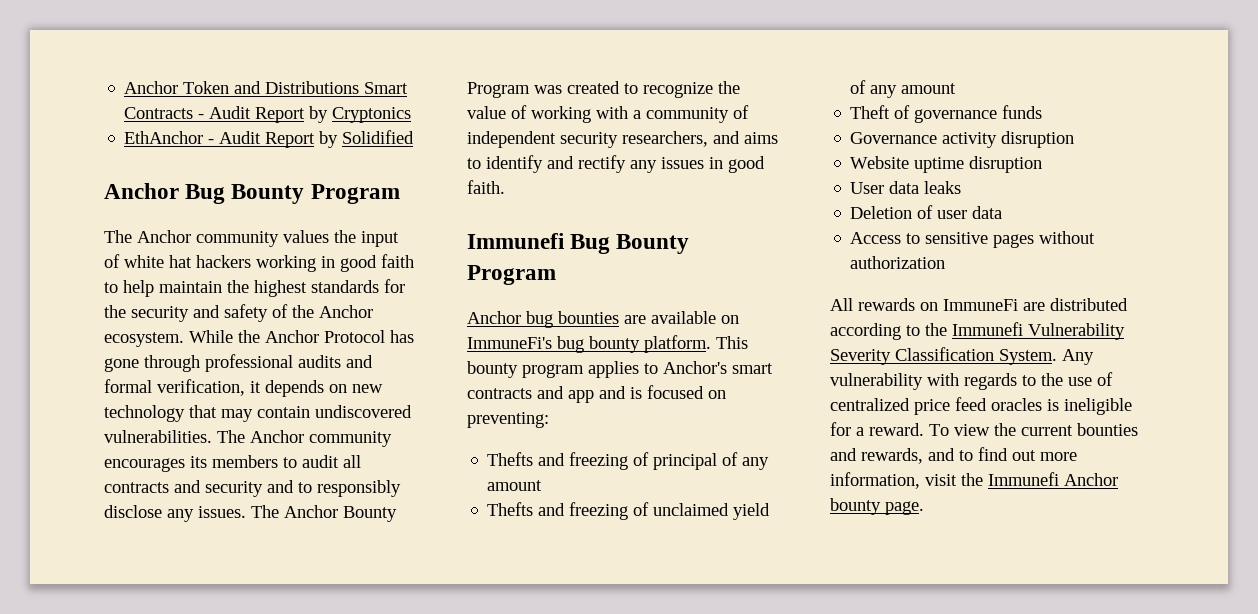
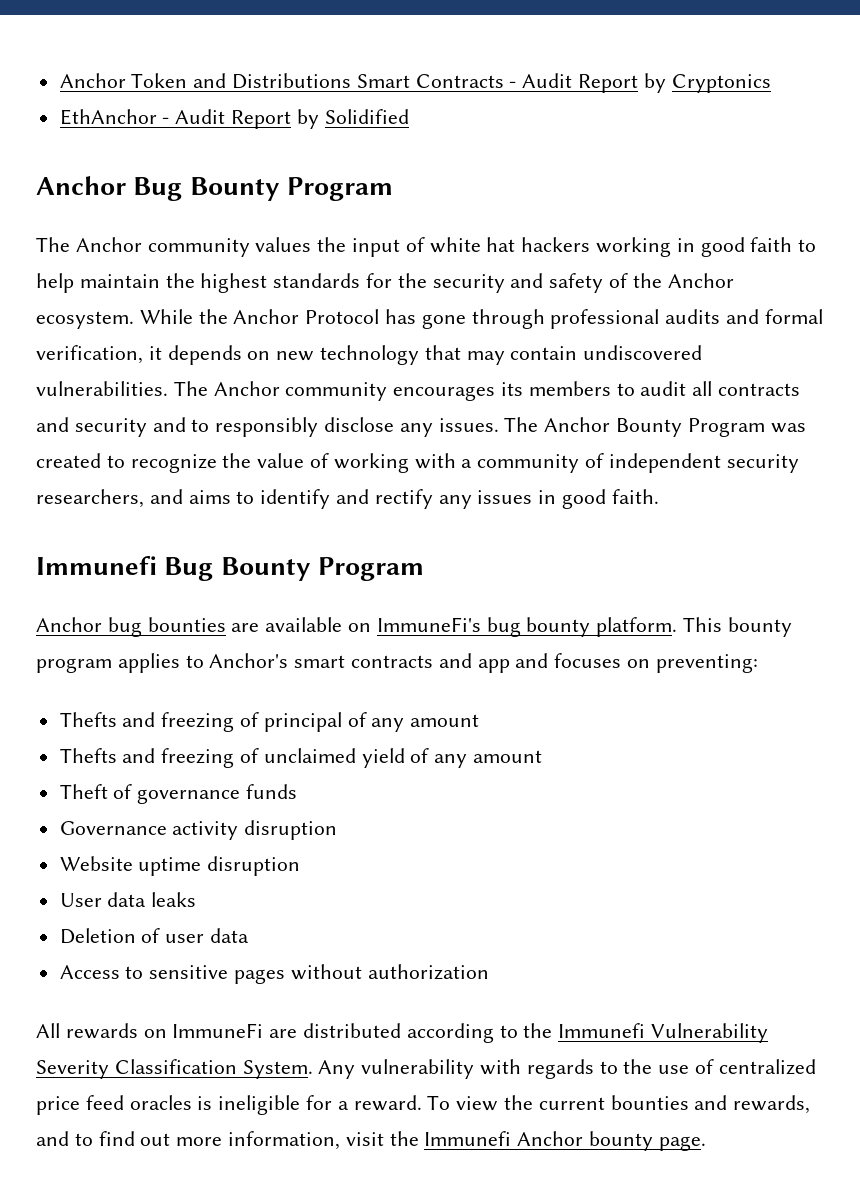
- This bounty program applies to Anchor's smart contracts and app and is focused on preventing:
+ This bounty program applies to Anchor's smart contracts and app and focuses on preventing:

